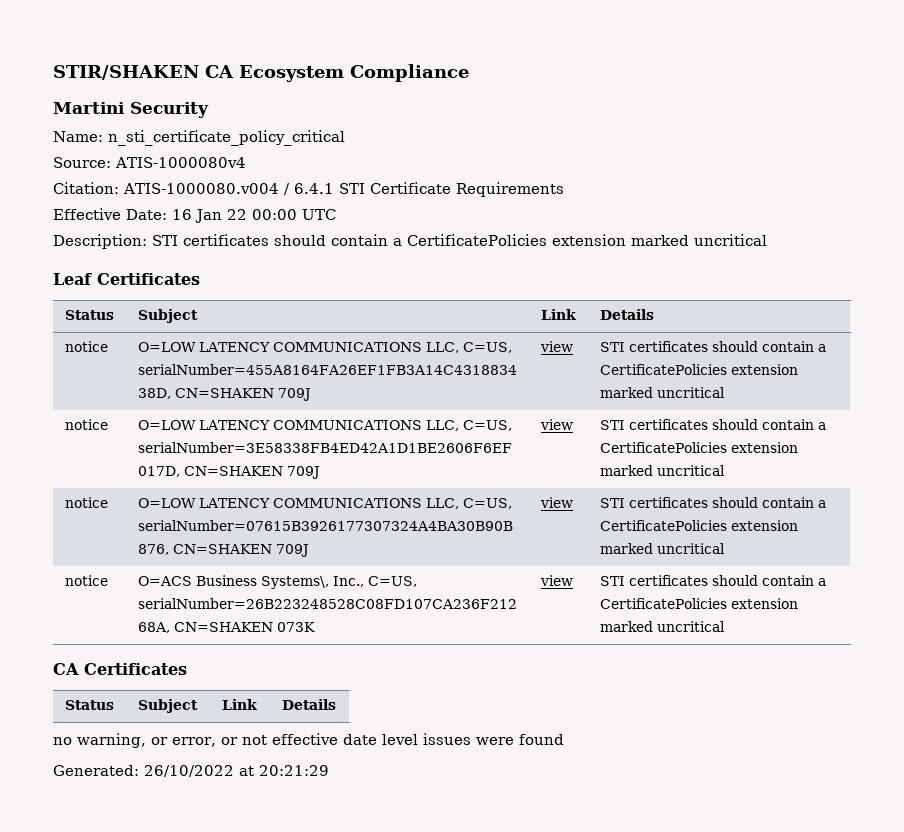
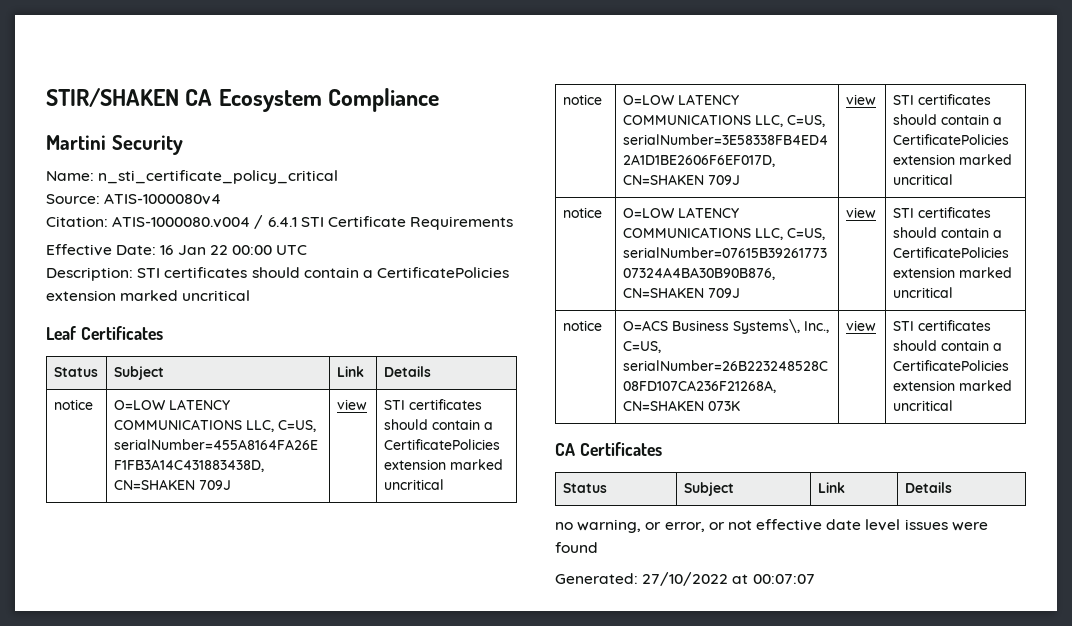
- Generated: 26/10/2022 at 20:21:29
+ Generated: 27/10/2022 at 00:07:07

